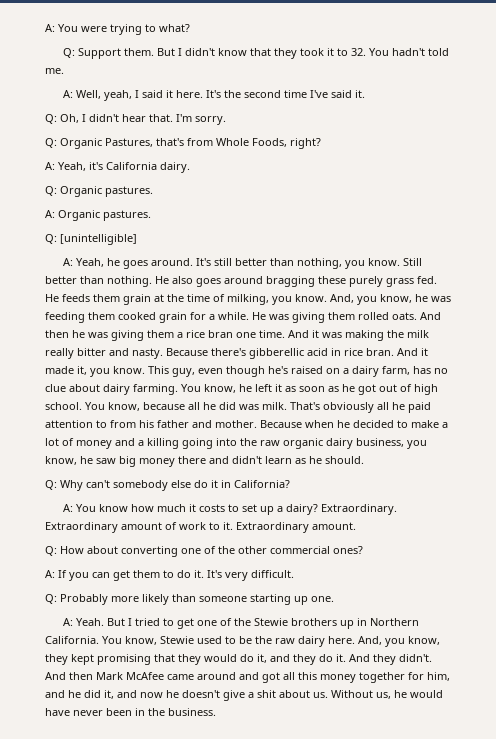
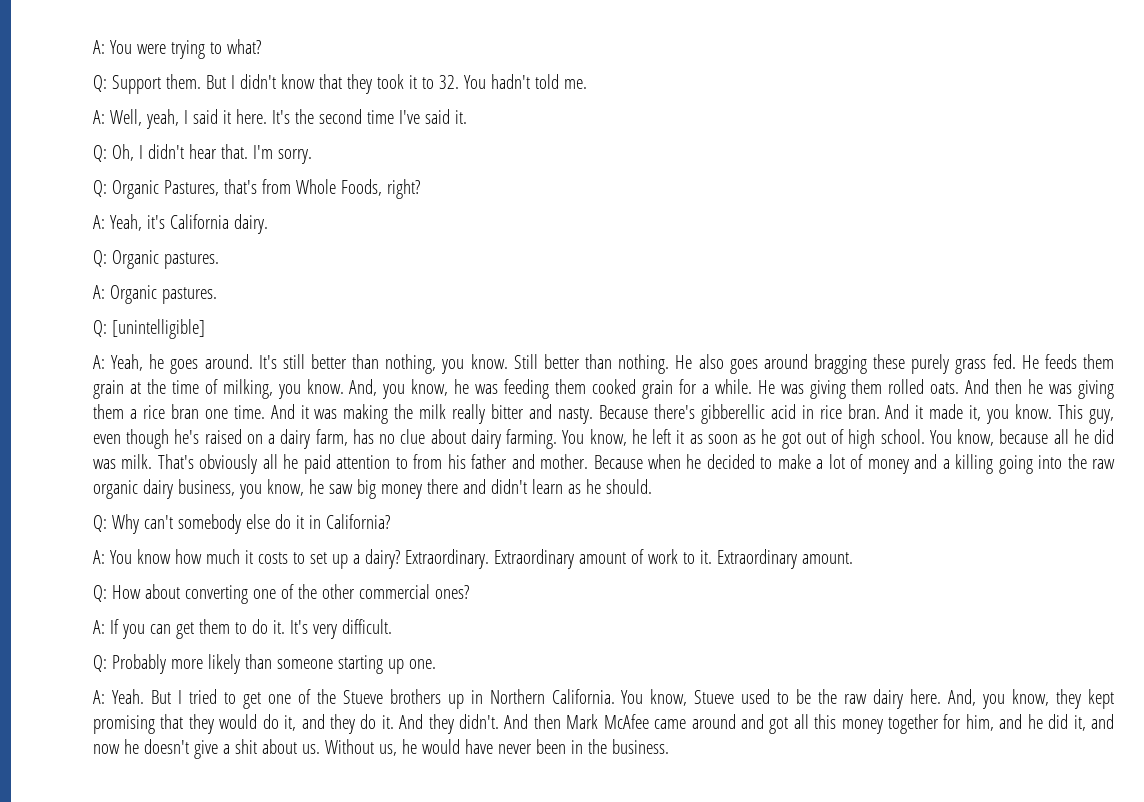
- But I tried to get one of the Stewie brothers up in Northern California.
+ But I tried to get one of the Stueve brothers up in Northern California.
- You know, Stewie used to be the raw dairy here.
+ You know, Stueve used to be the raw dairy here.

